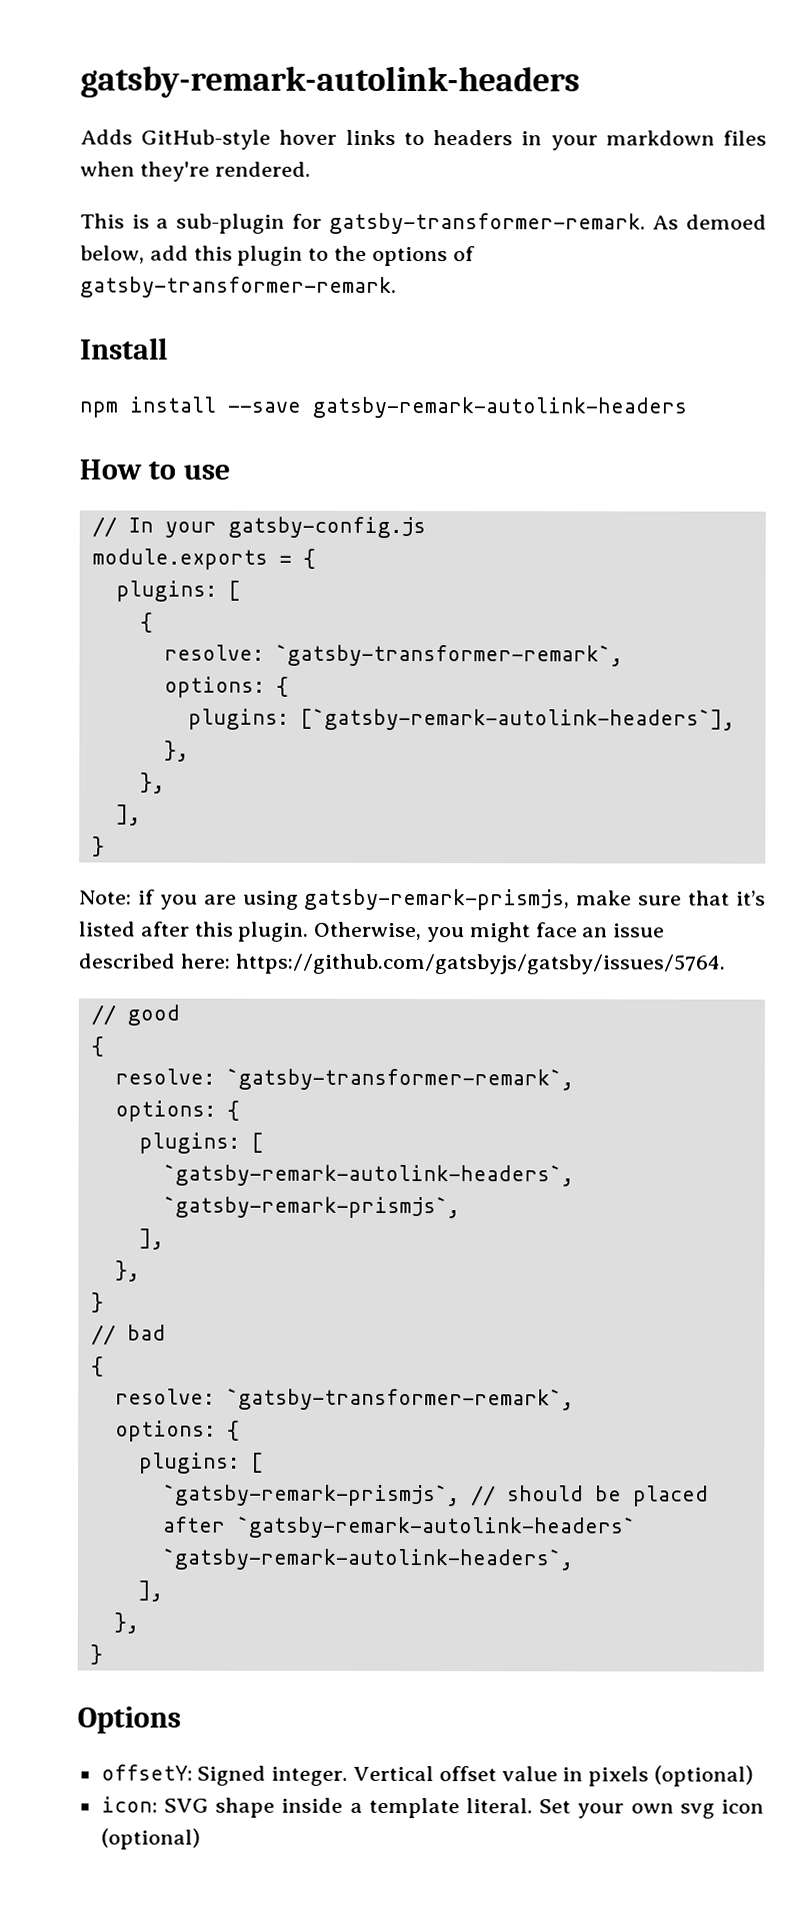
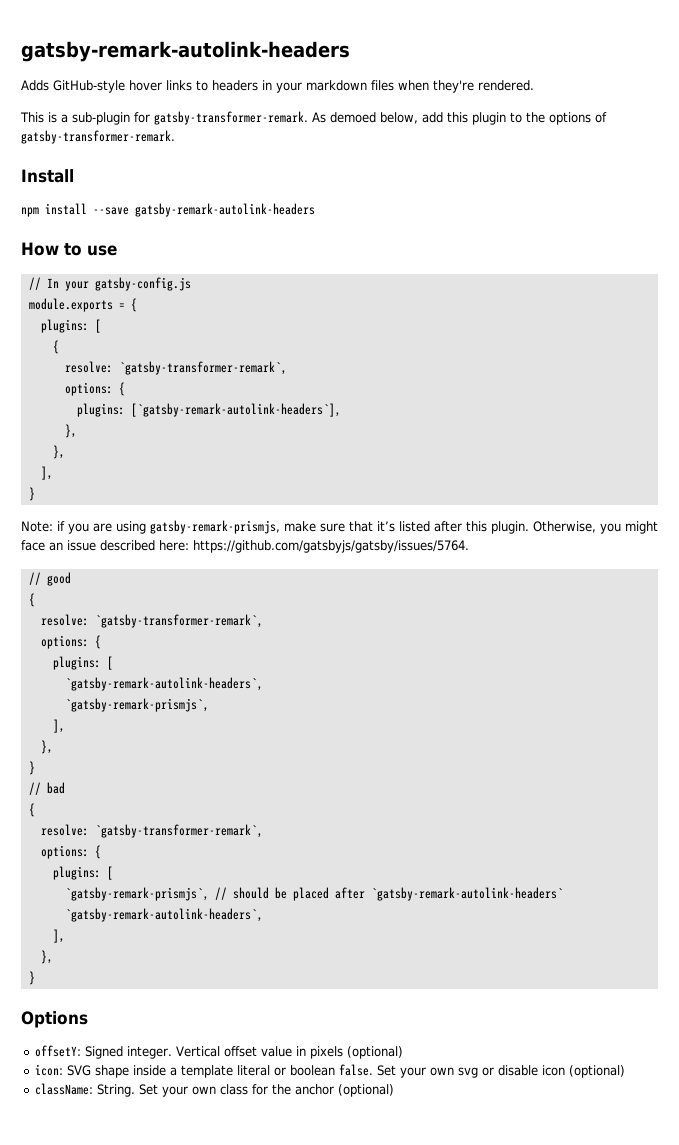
- icon: SVG shape inside a template literal.
+ icon: SVG shape inside a template literal or boolean false.
- Set your own svg icon (optional)
+ Set your own svg or disable icon (optional)
+ className: String. Set your own class for the anchor (optional)

